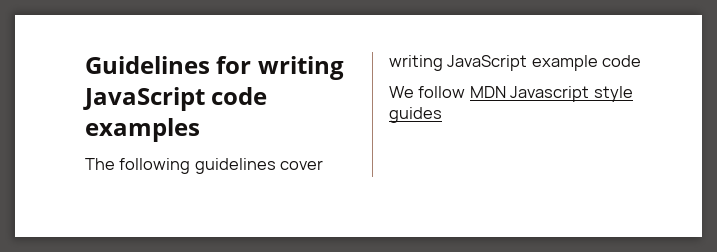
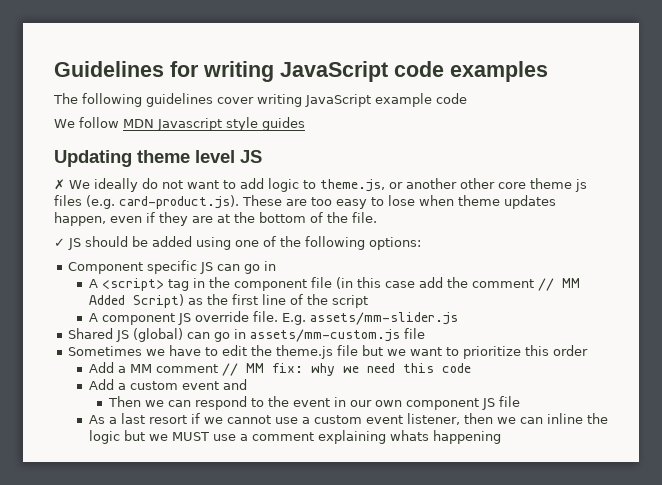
+ Updating theme level JS
+ ✗ We ideally do not want to add logic to theme.js, or another other core theme js files (e.g. card-product.js). These are too easy to lose when theme updates happen, even if they are at the bottom of the file.
+ ✓ JS should be added using one of the following options:
+ Component specific JS can go in
+ A <script> tag in the component file (in this case add the comment // MM Added Script) as the first line of the script
+ A component JS override file. E.g. assets/mm-slider.js
+ Shared JS (global) can go in assets/mm-custom.js file
+ Sometimes we have to edit the theme.js file but we want to prioritize this order
+ Add a MM comment // MM fix: why we need this code
+ Add a custom event and
+ Then we can respond to the event in our own component JS file
+ As a last resort if we cannot use a custom event listener, then we can inline the logic but we MUST use a comment explaining whats happening

